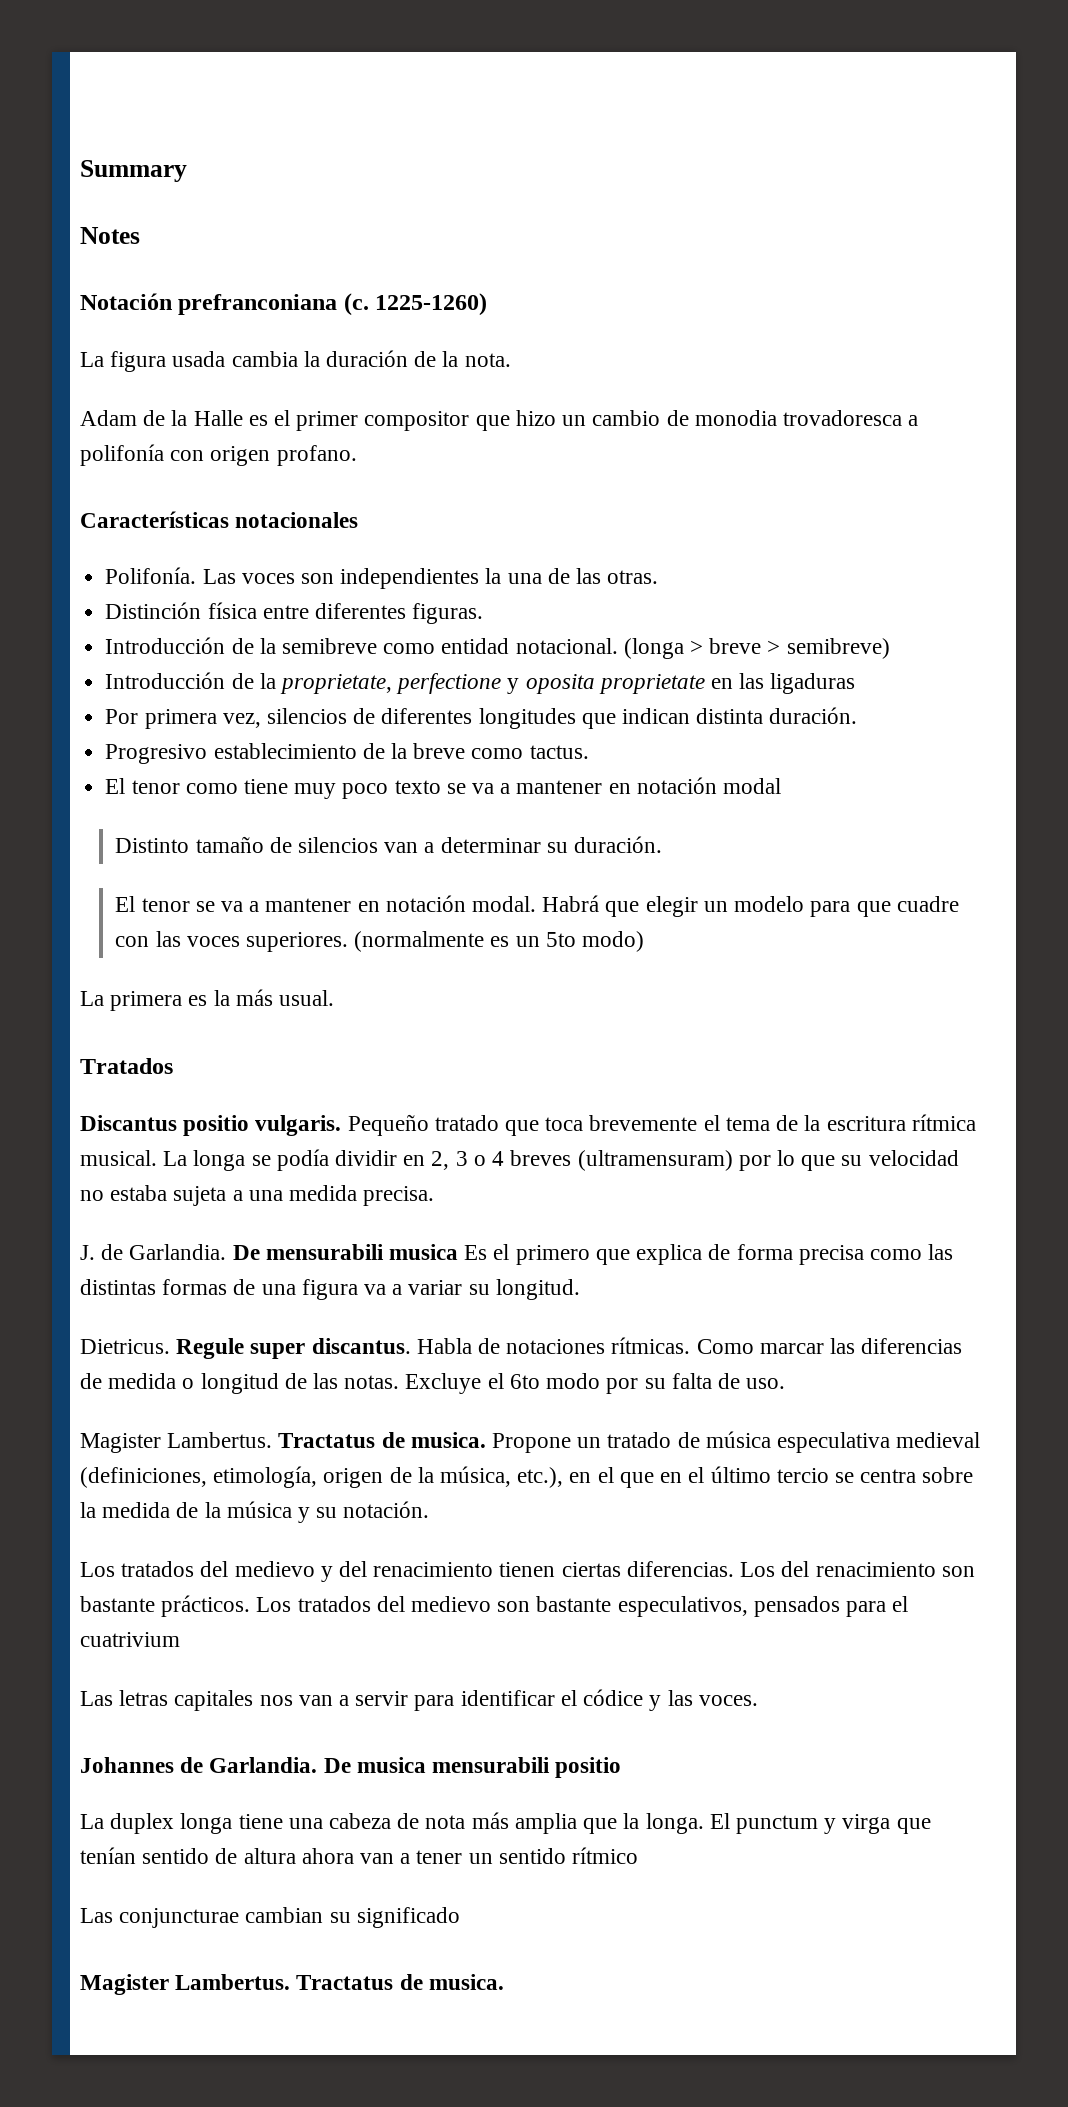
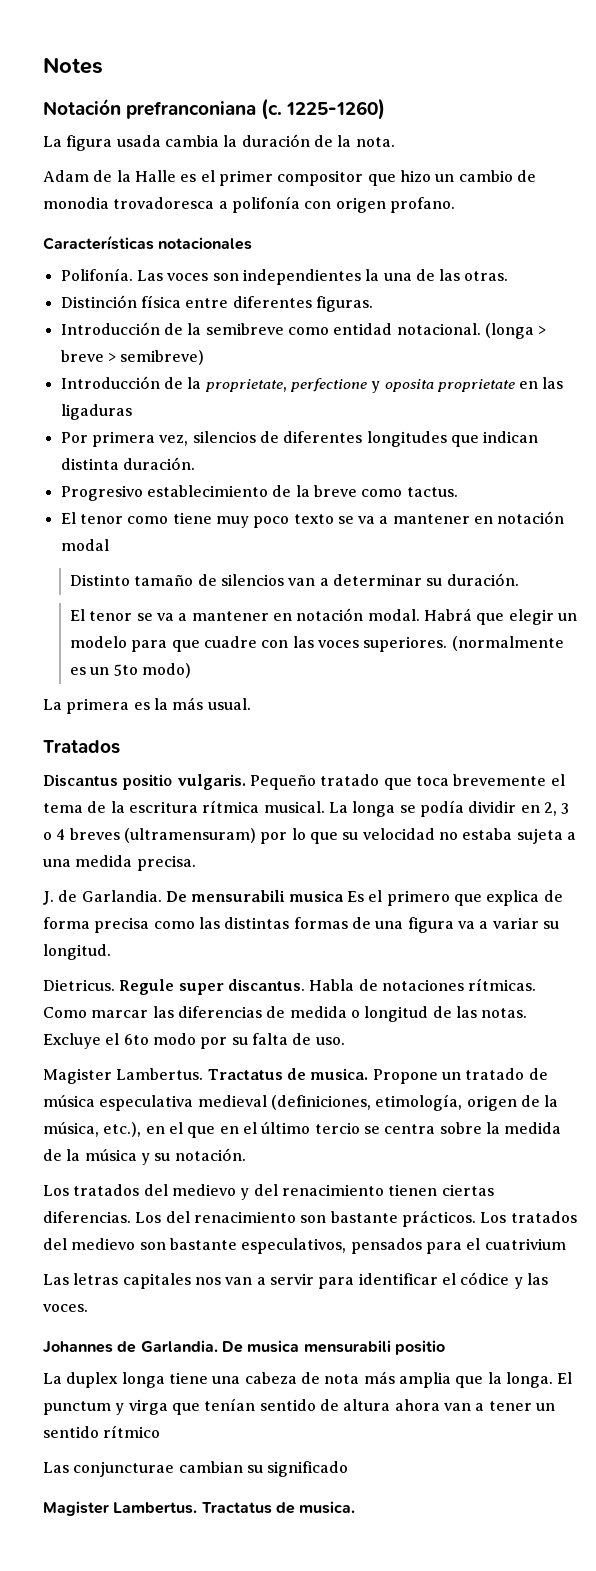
- Summary

